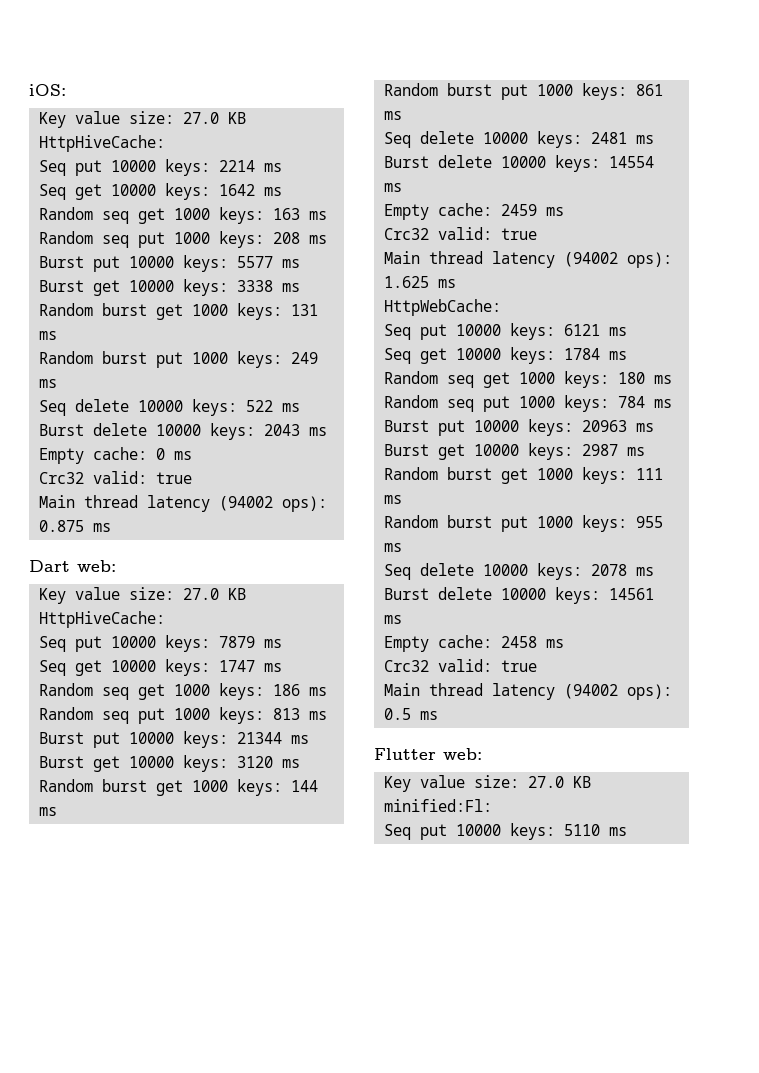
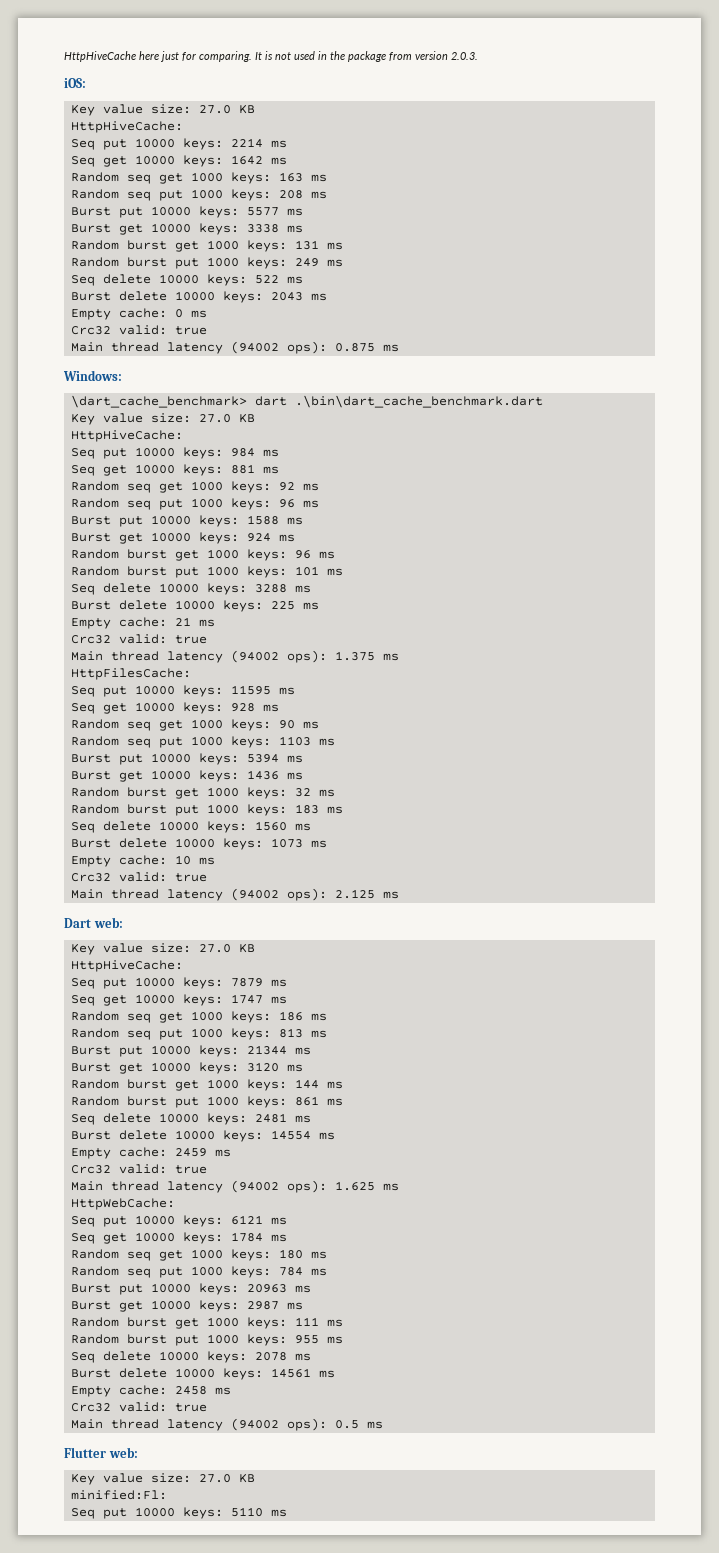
+ HttpHiveCache here just for comparing. It is not used in the package from version 2.0.3.
+ Windows:
+ \dart_cache_benchmark> dart .\bin\dart_cache_benchmark.dart
+ Key value size: 27.0 KB
+ HttpHiveCache:
+ Seq put 10000 keys: 984 ms
+ Seq get 10000 keys: 881 ms
+ Random seq get 1000 keys: 92 ms
+ Random seq put 1000 keys: 96 ms
+ Burst put 10000 keys: 1588 ms
+ Burst get 10000 keys: 924 ms
+ Random burst get 1000 keys: 96 ms
+ Random burst put 1000 keys: 101 ms
+ Seq delete 10000 keys: 3288 ms
+ Burst delete 10000 keys: 225 ms
+ Empty cache: 21 ms
+ Crc32 valid: true
+ Main thread latency (94002 ops): 1.375 ms
+ HttpFilesCache:
+ Seq put 10000 keys: 11595 ms
+ Seq get 10000 keys: 928 ms
+ Random seq get 1000 keys: 90 ms
+ Random seq put 1000 keys: 1103 ms
+ Burst put 10000 keys: 5394 ms
+ Burst get 10000 keys: 1436 ms
+ Random burst get 1000 keys: 32 ms
+ Random burst put 1000 keys: 183 ms
+ Seq delete 10000 keys: 1560 ms
+ Burst delete 10000 keys: 1073 ms
+ Empty cache: 10 ms
+ Crc32 valid: true
+ Main thread latency (94002 ops): 2.125 ms

